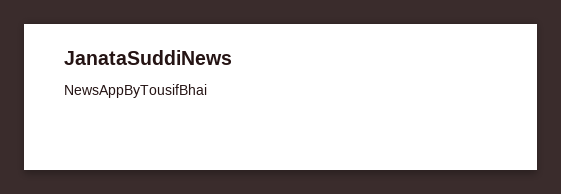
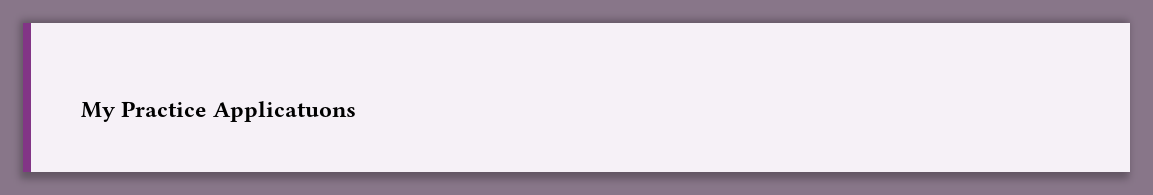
- JanataSuddiNews
- NewsAppByTousifBhai
+ My Practice Applicatuons

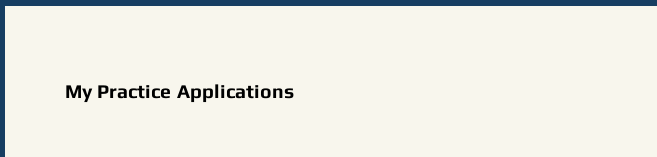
- My Practice Applicatuons
+ My Practice Applications

